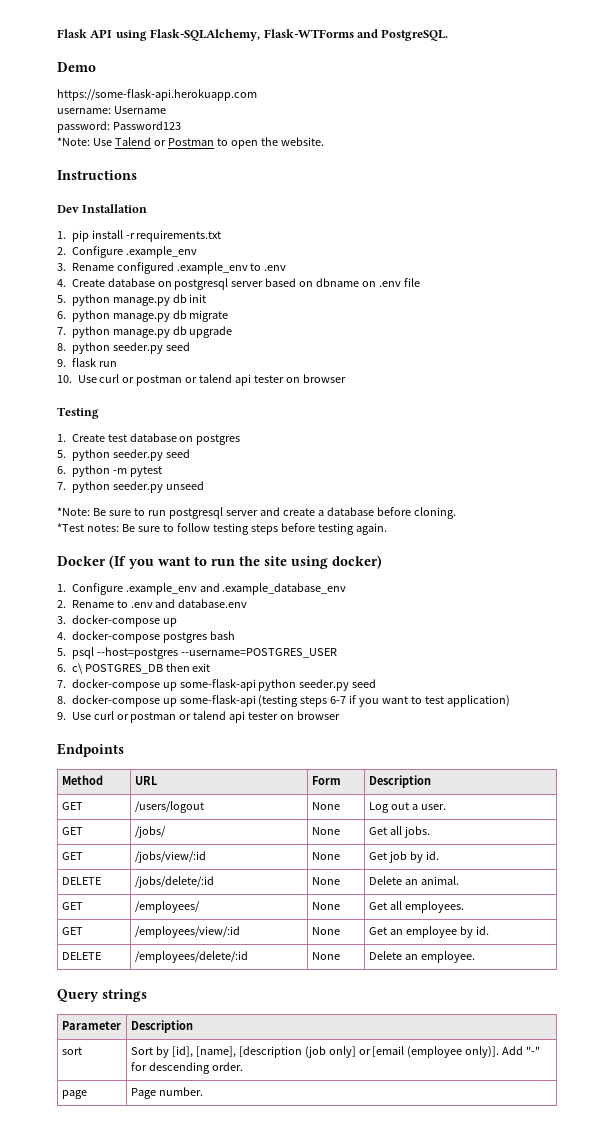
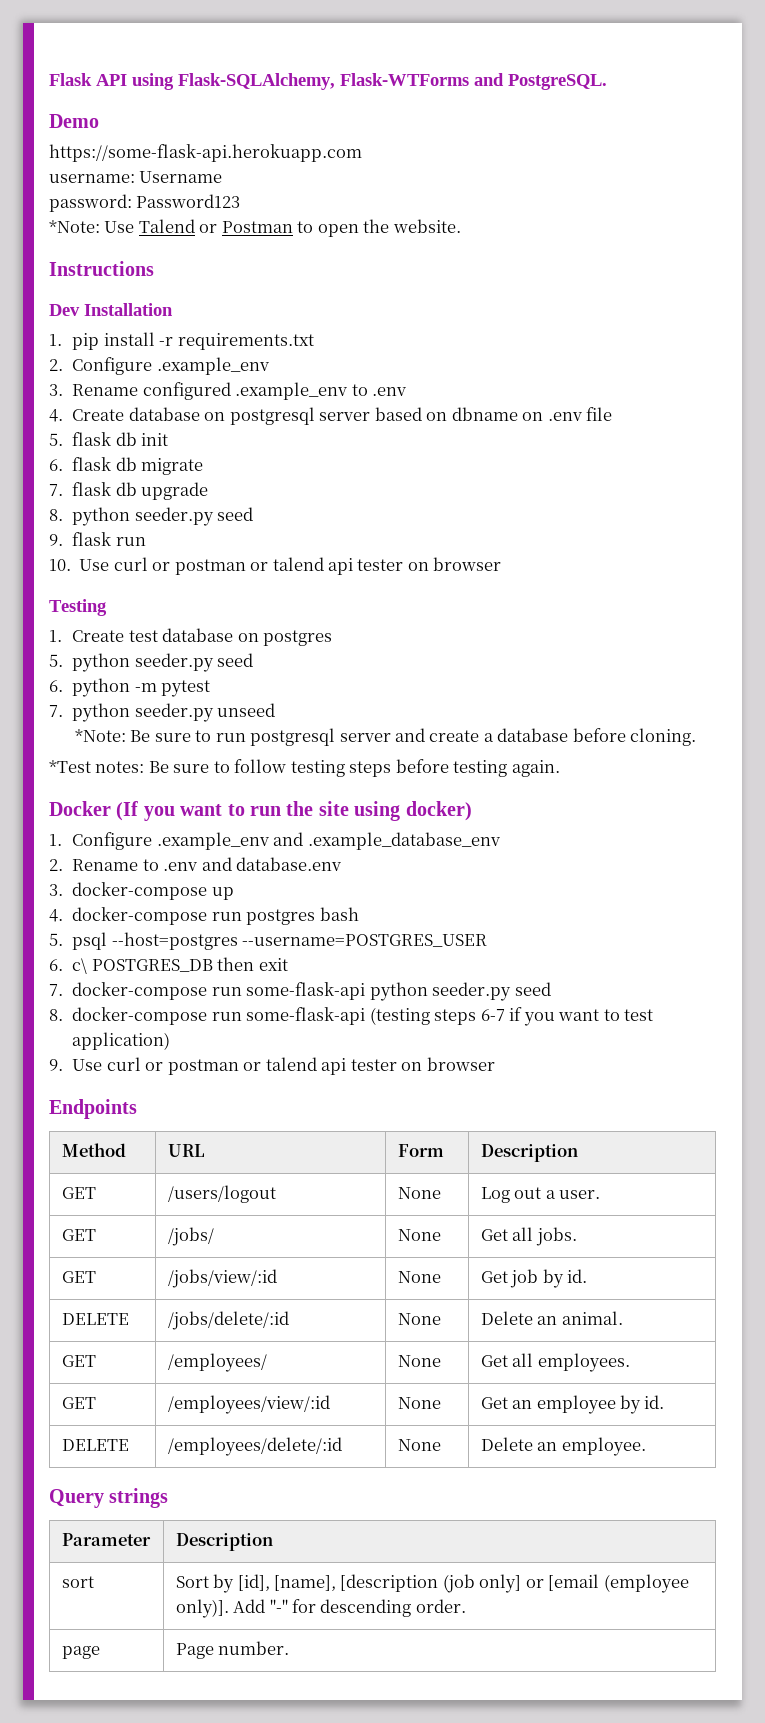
- 5. python manage.py db init
+ 5. flask db init
- 6. python manage.py db migrate
+ 6. flask db migrate
- 7. python manage.py db upgrade
+ 7. flask db upgrade
- 4. docker-compose postgres bash
+ 4. docker-compose run postgres bash
- 7. docker-compose up some-flask-api python seeder.py seed
+ 7. docker-compose run some-flask-api python seeder.py seed
- 8. docker-compose up some-flask-api (testing steps 6-7 if you want to test application)
+ 8. docker-compose run some-flask-api (testing steps 6-7 if you want to test application)

